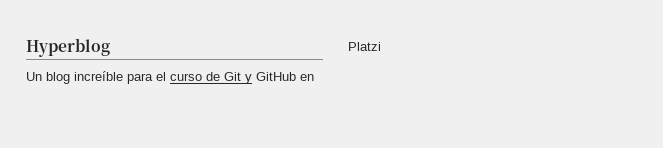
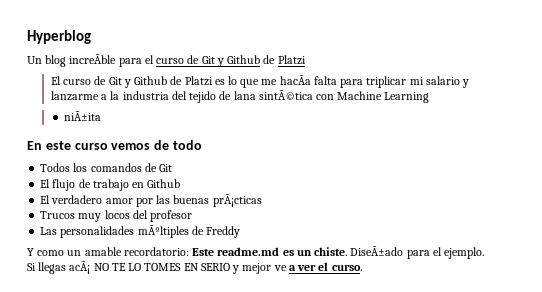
- Un blog increíble para el curso de Git y GitHub en Platzi
+ Un blog increÃble para el curso de Git y Github de Platzi
+ El curso de Git y Github de Platzi es lo que me hacÃa falta para triplicar mi salario y lanzarme a la industria del tejido de lana sintÃ©tica con Machine Learning
+ niÃ±ita
+ En este curso vemos de todo
+ Todos los comandos de Git
+ El flujo de trabajo en Github
+ El verdadero amor por las buenas prÃ¡cticas
+ Trucos muy locos del profesor
+ Las personalidades mÃºltiples de Freddy
+ Y como un amable recordatorio: Este readme.md es un chiste. DiseÃ±ado para el ejemplo. Si llegas acÃ¡ NO TE LO TOMES EN SERIO y mejor ve a ver el curso.

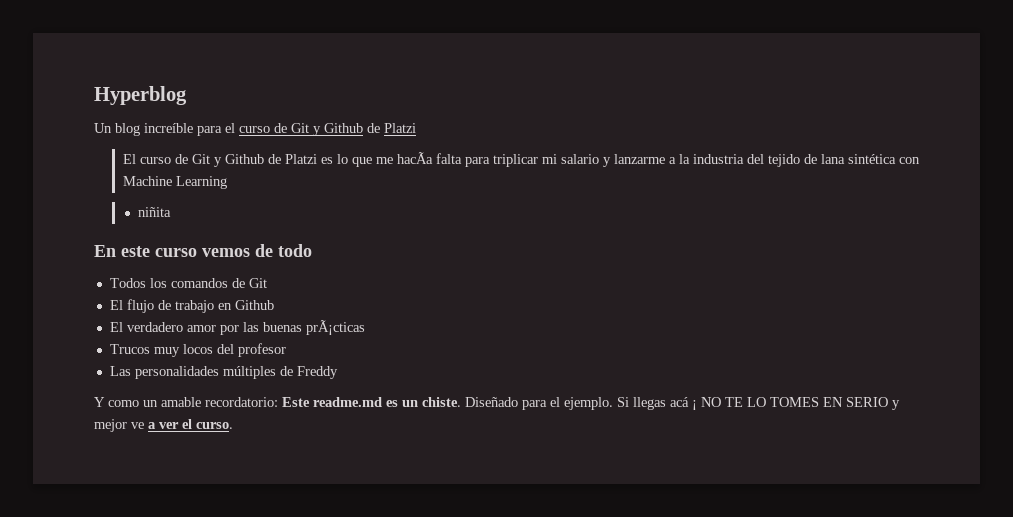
- Un blog increÃble para el curso de Git y Github de Platzi
+ Un blog increíble para el curso de Git y Github de Platzi
- El curso de Git y Github de Platzi es lo que me hacÃa falta para triplicar mi salario y lanzarme a la industria del tejido de lana sintÃ©tica con Machine Learning
+ El curso de Git y Github de Platzi es lo que me hacÃa falta para triplicar mi salario y lanzarme a la industria del tejido de lana sintética con Machine Learning
- niÃ±ita
+ niñita
- Las personalidades mÃºltiples de Freddy
+ Las personalidades múltiples de Freddy
- DiseÃ±ado para el ejemplo.
+ Diseñado para el ejemplo.
- Si llegas acÃ¡ NO TE LO TOMES EN SERIO y mejor ve a ver el curso.
+ Si llegas acá ¡ NO TE LO TOMES EN SERIO y mejor ve a ver el curso.

